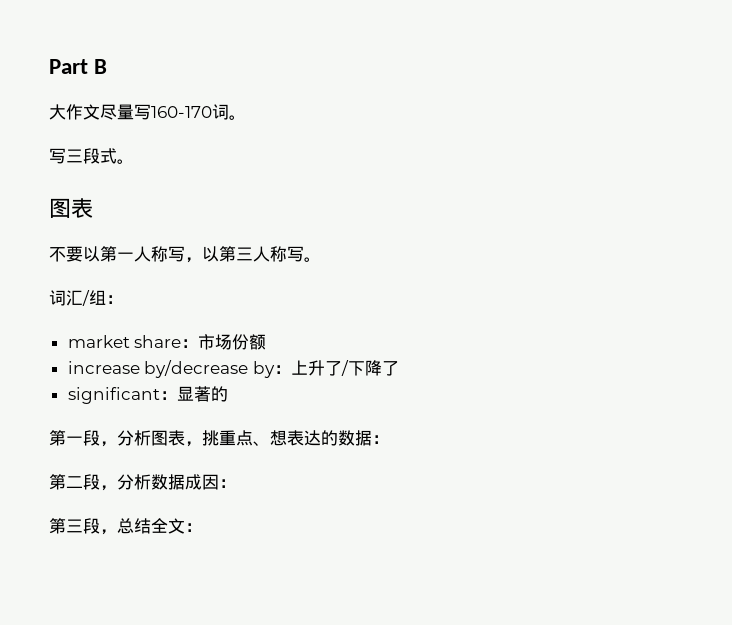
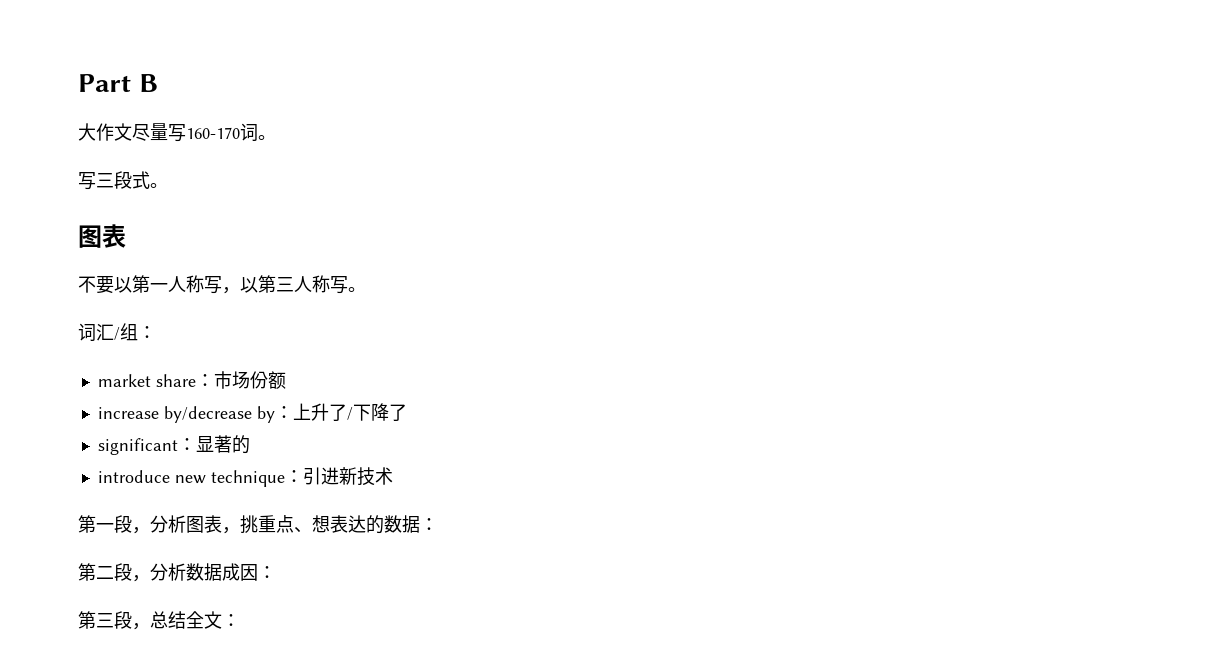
+ introduce new technique：引进新技术

